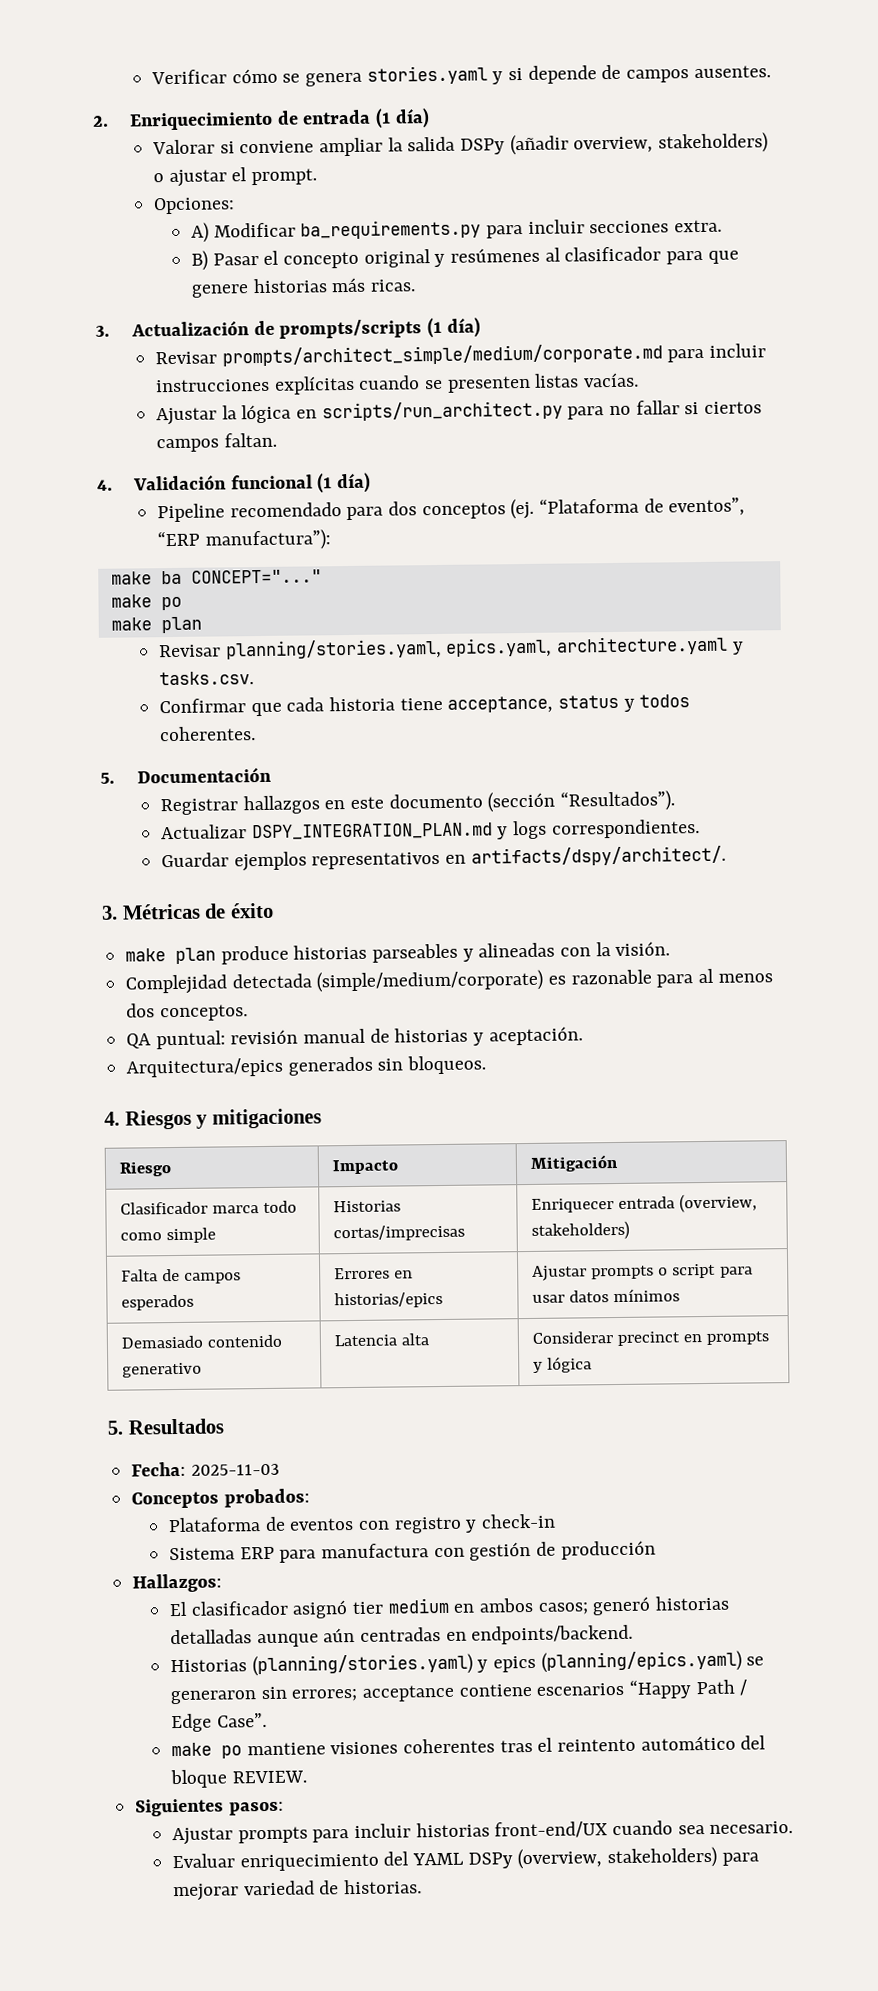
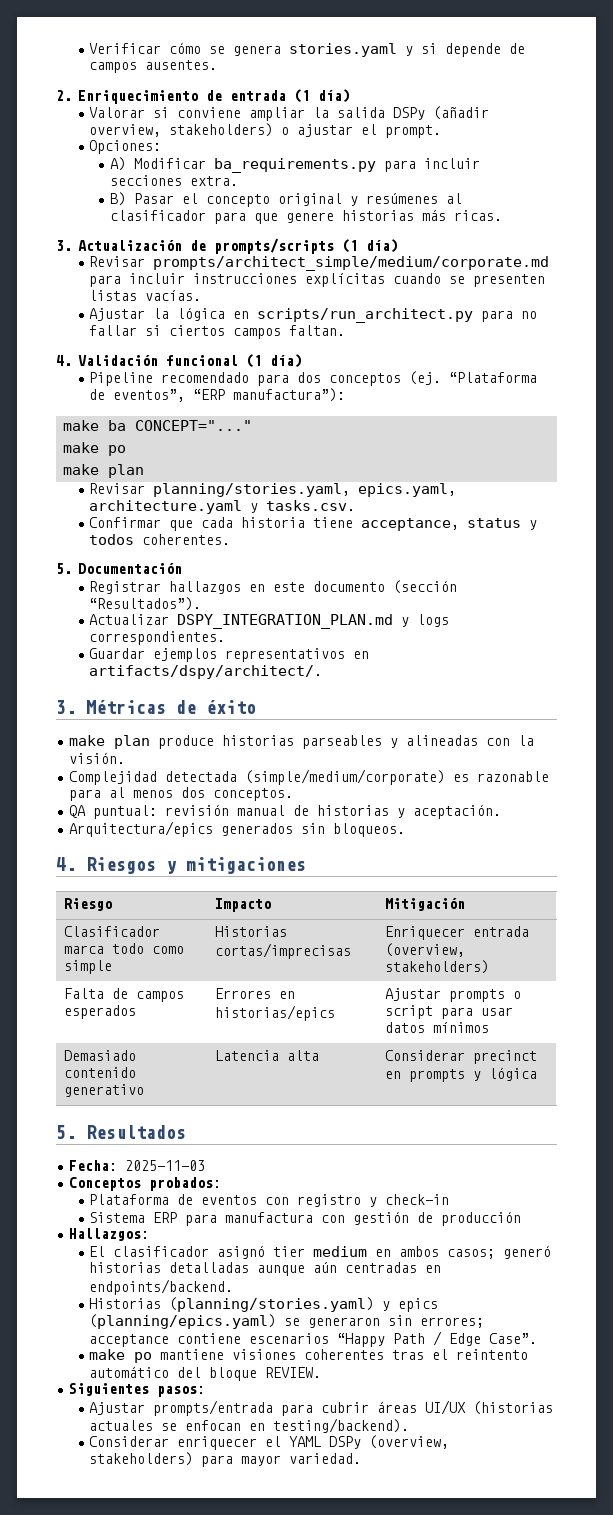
- Ajustar prompts para incluir historias front-end/UX cuando sea necesario.
- Evaluar enriquecimiento del YAML DSPy (overview, stakeholders) para mejorar variedad de historias.
+ Ajustar prompts/entrada para cubrir áreas UI/UX (historias actuales se enfocan en testing/backend).
+ Considerar enriquecer el YAML DSPy (overview, stakeholders) para mayor variedad.

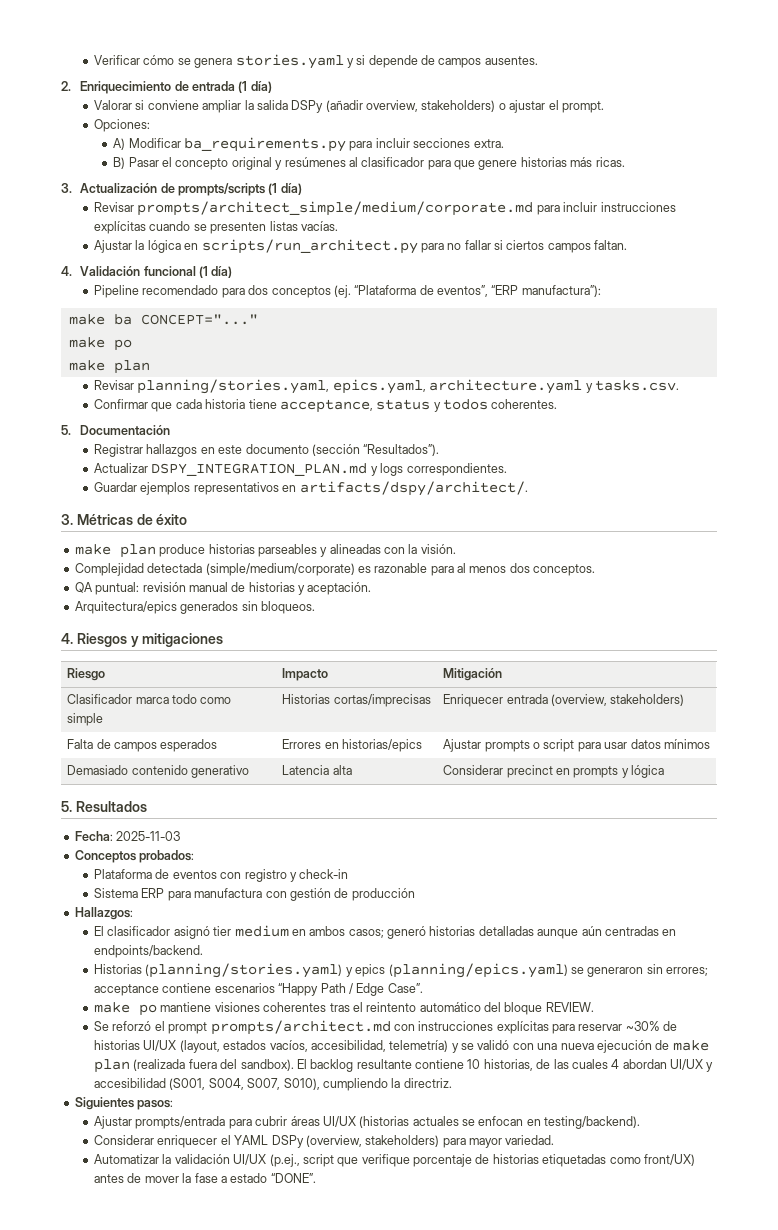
+ Se reforzó el prompt prompts/architect.md con instrucciones explícitas para reservar ~30% de historias UI/UX (layout, estados vacíos, accesibilidad, telemetría) y se validó con una nueva ejecución de make plan (realizada fuera del sandbox). El backlog resultante contiene 10 historias, de las cuales 4 abordan UI/UX y accesibilidad (S001, S004, S007, S010), cumpliendo la directriz.
+ Automatizar la validación UI/UX (p.ej., script que verifique porcentaje de historias etiquetadas como front/UX) antes de mover la fase a estado “DONE”.

